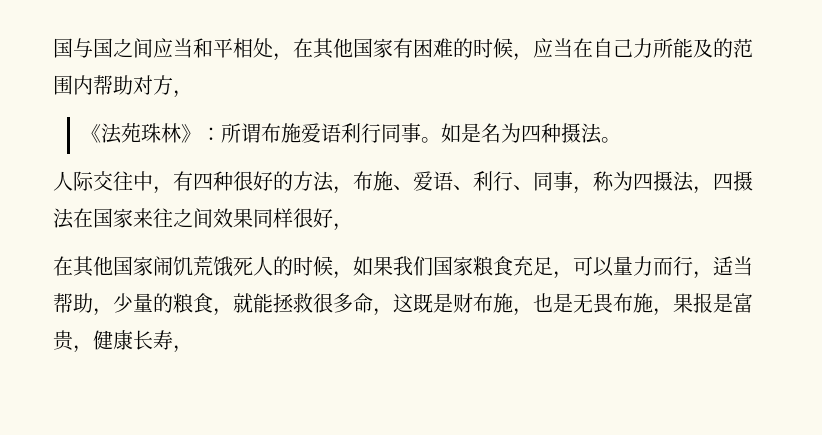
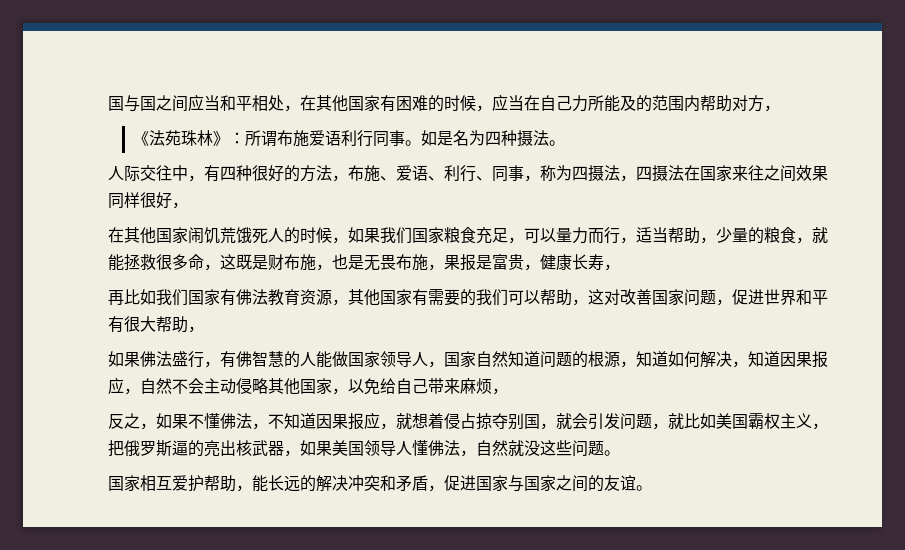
+ 再比如我们国家有佛法教育资源，其他国家有需要的我们可以帮助，这对改善国家问题，促进世界和平有很大帮助，
+ 如果佛法盛行，有佛智慧的人能做国家领导人，国家自然知道问题的根源，知道如何解决，知道因果报应，自然不会主动侵略其他国家，以免给自己带来麻烦，
+ 反之，如果不懂佛法，不知道因果报应，就想着侵占掠夺别国，就会引发问题，就比如美国霸权主义，把俄罗斯逼的亮出核武器，如果美国领导人懂佛法，自然就没这些问题。
+ 国家相互爱护帮助，能长远的解决冲突和矛盾，促进国家与国家之间的友谊。

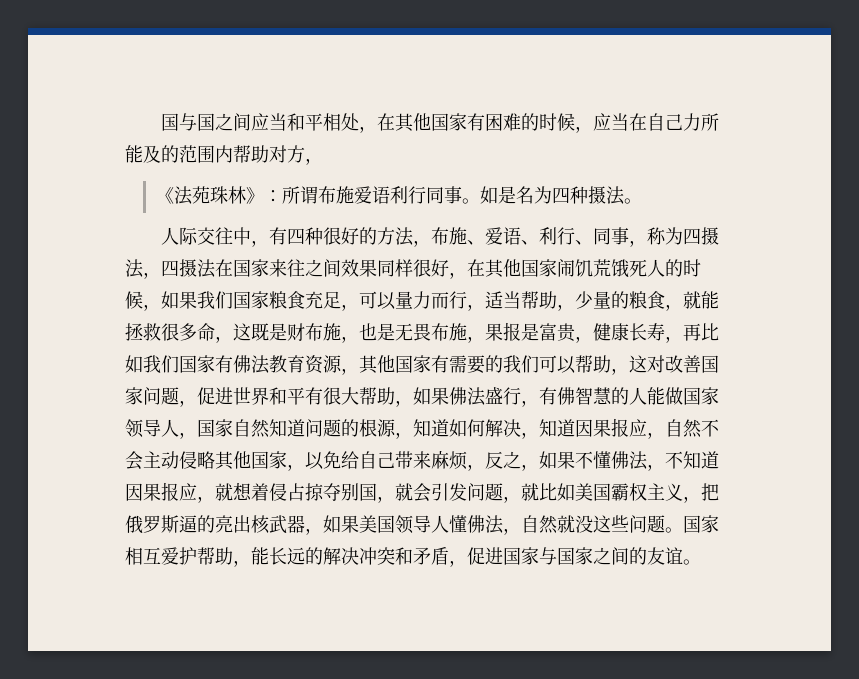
- 人际交往中，有四种很好的方法，布施、爱语、利行、同事，称为四摄法，四摄法在国家来往之间效果同样很好，
- 在其他国家闹饥荒饿死人的时候，如果我们国家粮食充足，可以量力而行，适当帮助，少量的粮食，就能拯救很多命，这既是财布施，也是无畏布施，果报是富贵，健康长寿，
- 再比如我们国家有佛法教育资源，其他国家有需要的我们可以帮助，这对改善国家问题，促进世界和平有很大帮助，
- 如果佛法盛行，有佛智慧的人能做国家领导人，国家自然知道问题的根源，知道如何解决，知道因果报应，自然不会主动侵略其他国家，以免给自己带来麻烦，
- 反之，如果不懂佛法，不知道因果报应，就想着侵占掠夺别国，就会引发问题，就比如美国霸权主义，把俄罗斯逼的亮出核武器，如果美国领导人懂佛法，自然就没这些问题。
- 国家相互爱护帮助，能长远的解决冲突和矛盾，促进国家与国家之间的友谊。
+ 人际交往中，有四种很好的方法，布施、爱语、利行、同事，称为四摄法，四摄法在国家来往之间效果同样很好，在其他国家闹饥荒饿死人的时候，如果我们国家粮食充足，可以量力而行，适当帮助，少量的粮食，就能拯救很多命，这既是财布施，也是无畏布施，果报是富贵，健康长寿，再比如我们国家有佛法教育资源，其他国家有需要的我们可以帮助，这对改善国家问题，促进世界和平有很大帮助，如果佛法盛行，有佛智慧的人能做国家领导人，国家自然知道问题的根源，知道如何解决，知道因果报应，自然不会主动侵略其他国家，以免给自己带来麻烦，反之，如果不懂佛法，不知道因果报应，就想着侵占掠夺别国，就会引发问题，就比如美国霸权主义，把俄罗斯逼的亮出核武器，如果美国领导人懂佛法，自然就没这些问题。国家相互爱护帮助，能长远的解决冲突和矛盾，促进国家与国家之间的友谊。

